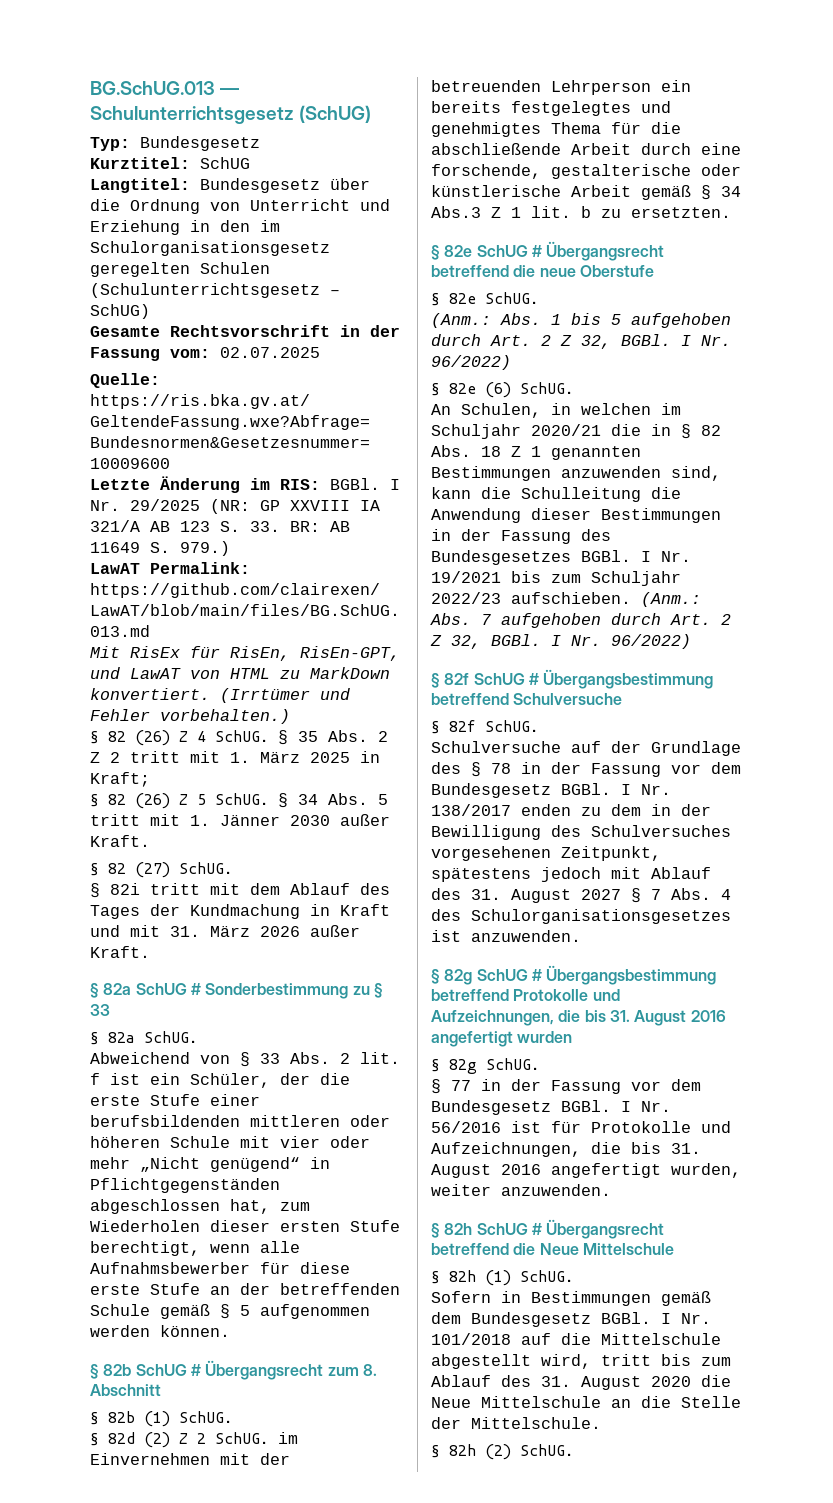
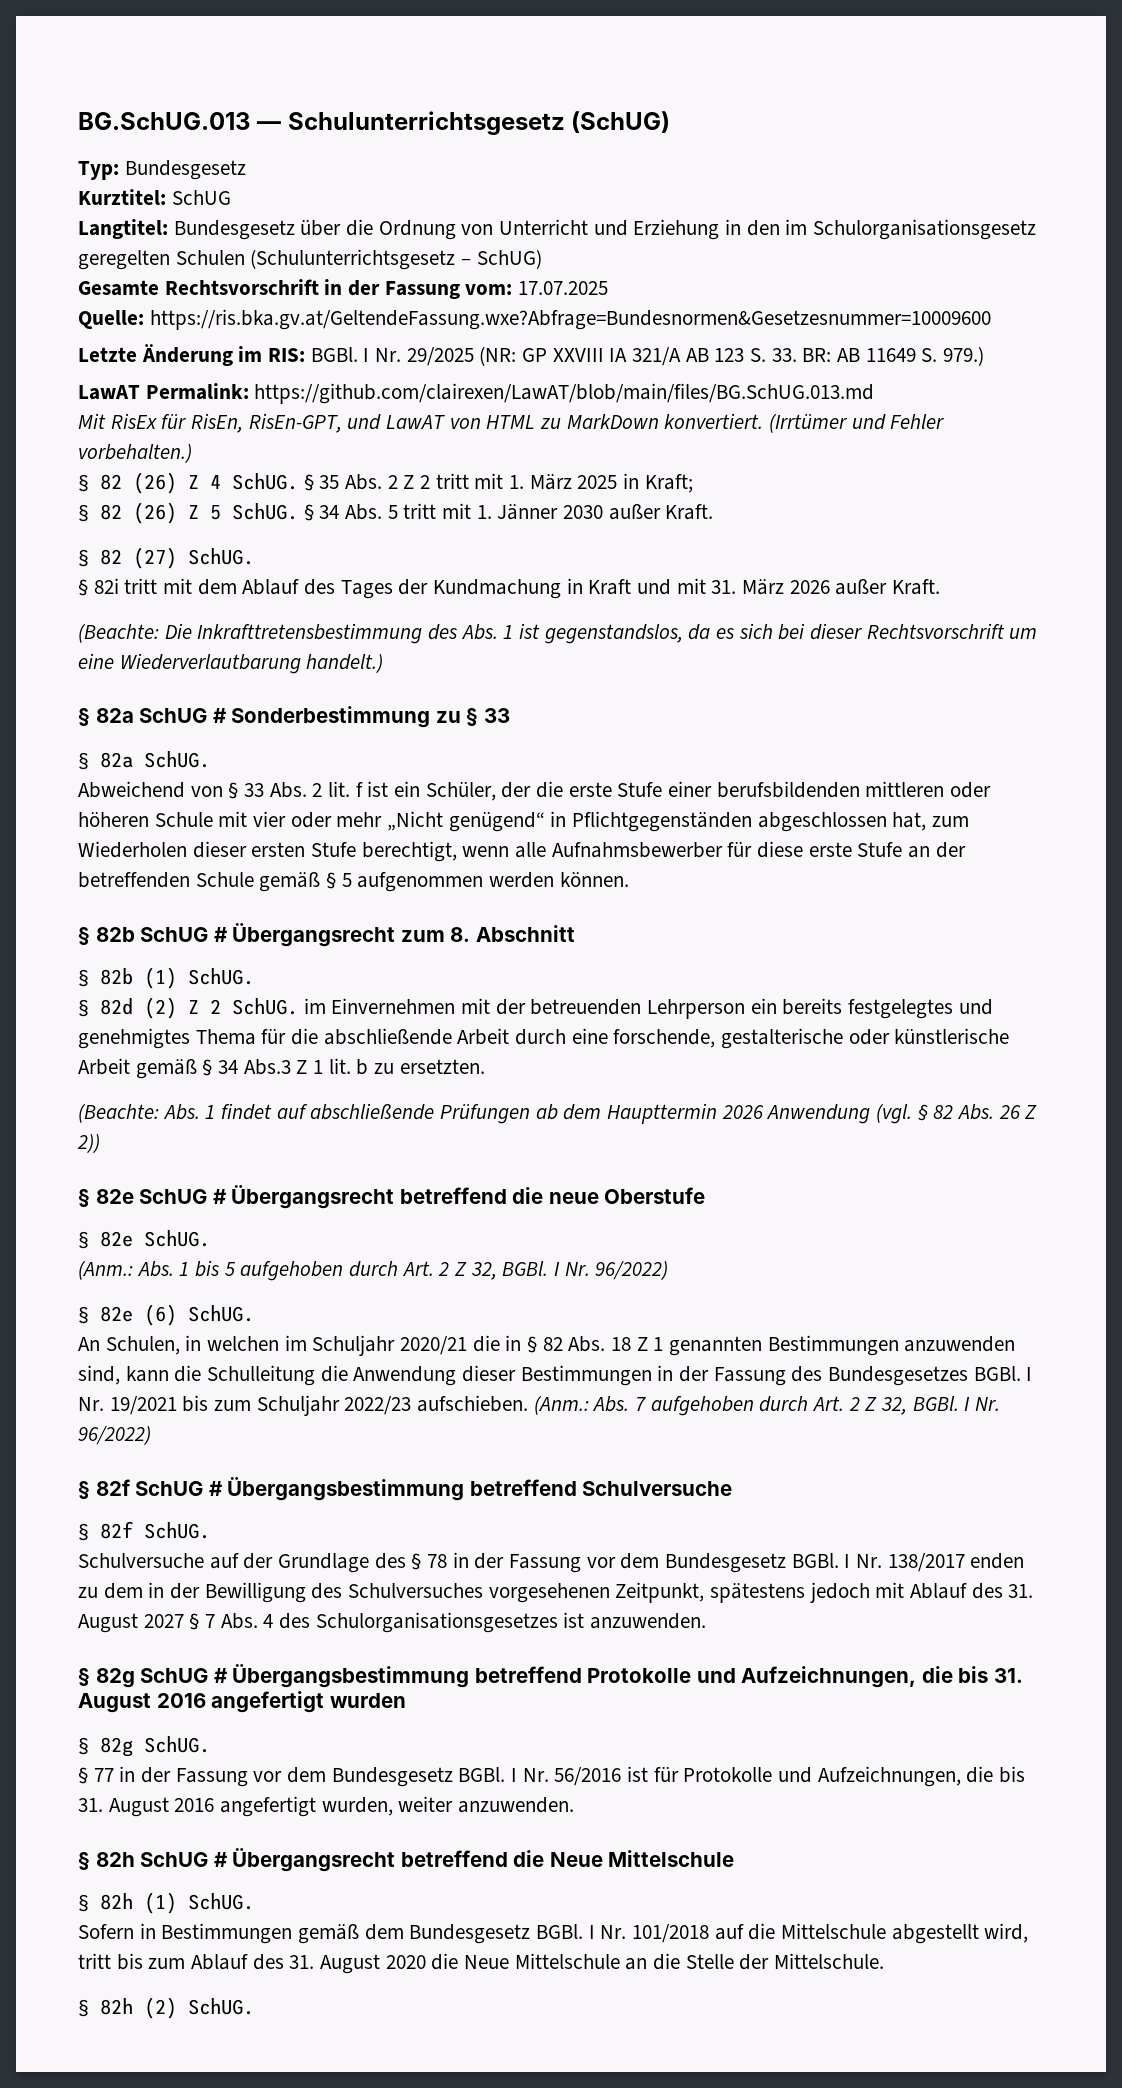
- Gesamte Rechtsvorschrift in der Fassung vom: 02.07.2025
+ Gesamte Rechtsvorschrift in der Fassung vom: 17.07.2025
+ (Beachte: Die Inkrafttretensbestimmung des Abs. 1 ist gegenstandslos, da es sich bei dieser Rechtsvorschrift um eine Wiederverlautbarung handelt.)
+ (Beachte: Abs. 1 findet auf abschließende Prüfungen ab dem Haupttermin 2026 Anwendung (vgl. § 82 Abs. 26 Z 2))

